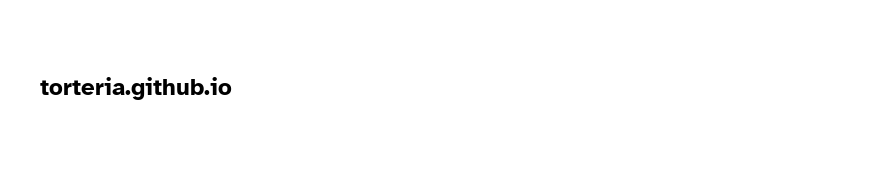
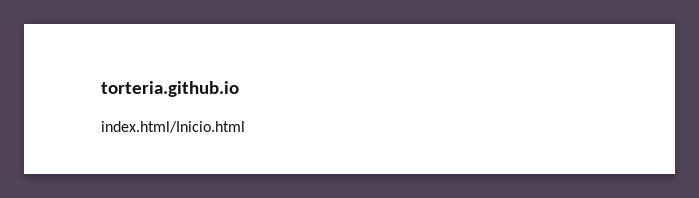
+ index.html/Inicio.html

